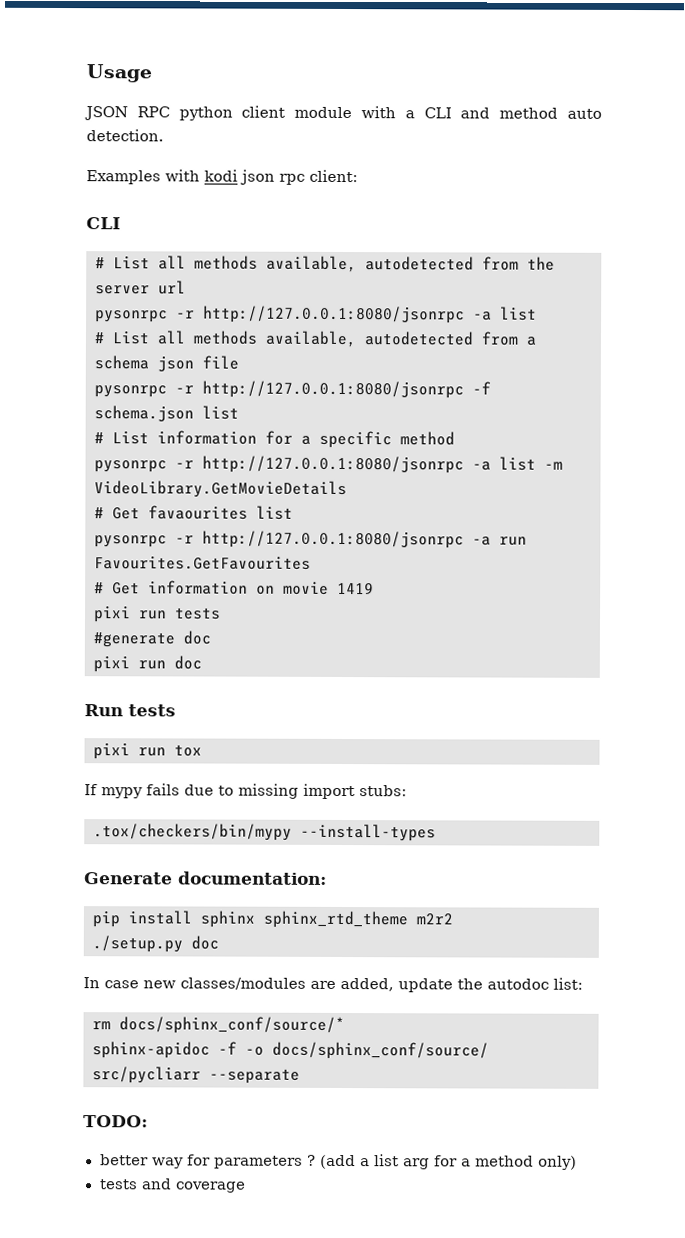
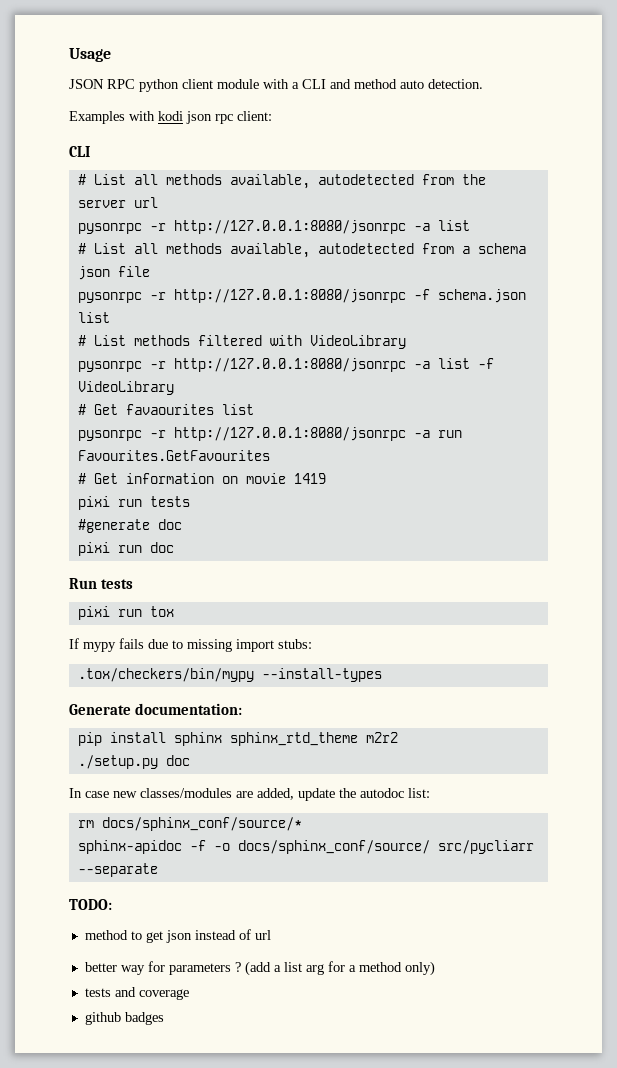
- # List information for a specific method
- pysonrpc -r http://127.0.0.1:8080/jsonrpc -a list -m VideoLibrary.GetMovieDetails
+ # List methods filtered with VideoLibrary
+ pysonrpc -r http://127.0.0.1:8080/jsonrpc -a list -f VideoLibrary
+ method to get json instead of url
+ github badges

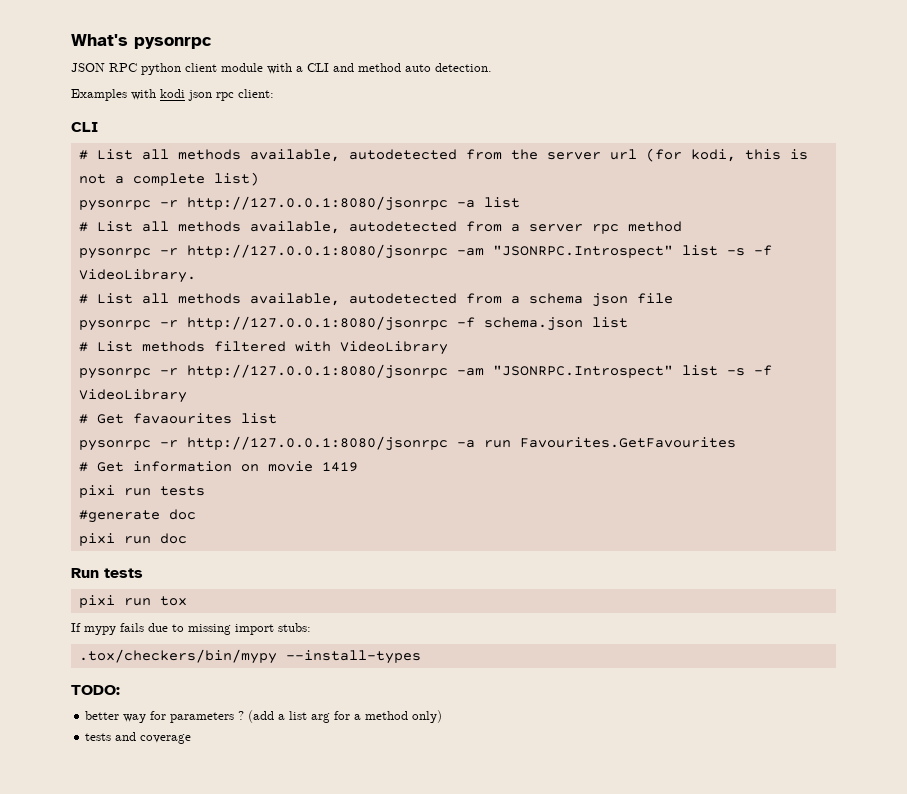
- Usage
+ What's pysonrpc
- # List all methods available, autodetected from the server url
+ # List all methods available, autodetected from the server url (for kodi, this is not a complete list)
  pysonrpc -r http://127.0.0.1:8080/jsonrpc -a list
+ # List all methods available, autodetected from a server rpc method
+ pysonrpc -r http://127.0.0.1:8080/jsonrpc -am "JSONRPC.Introspect" list -s -f VideoLibrary.
- pysonrpc -r http://127.0.0.1:8080/jsonrpc -a list -f VideoLibrary
+ pysonrpc -r http://127.0.0.1:8080/jsonrpc -am "JSONRPC.Introspect" list -s -f VideoLibrary
- Generate documentation:
- pip install sphinx sphinx_rtd_theme m2r2
- ./setup.py doc
- In case new classes/modules are added, update the autodoc list:
- rm docs/sphinx_conf/source/*
- sphinx-apidoc -f -o docs/sphinx_conf/source/ src/pycliarr --separate
  TODO:
- method to get json instead of url
- github badges

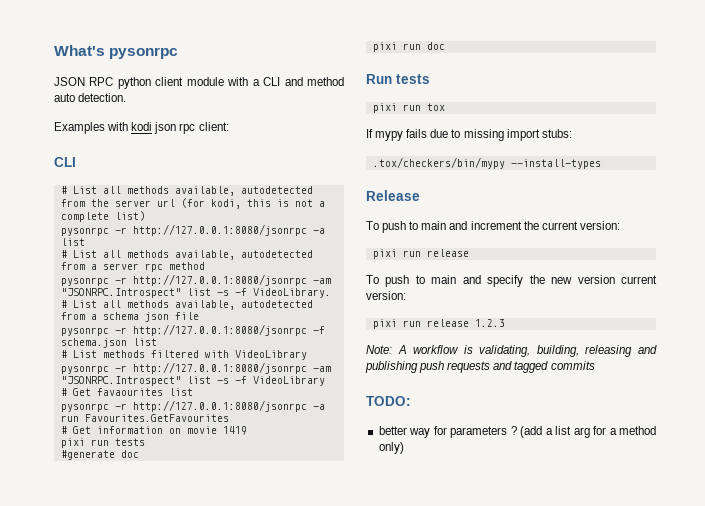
+ Release
+ To push to main and increment the current version:
+ pixi run release
+ To push to main and specify the new version current version:
+ pixi run release 1.2.3
+ Note: A workflow is validating, building, releasing and publishing push requests and tagged commits
- tests and coverage

